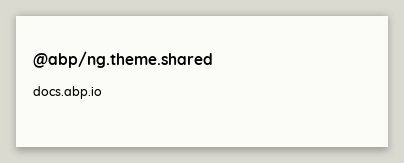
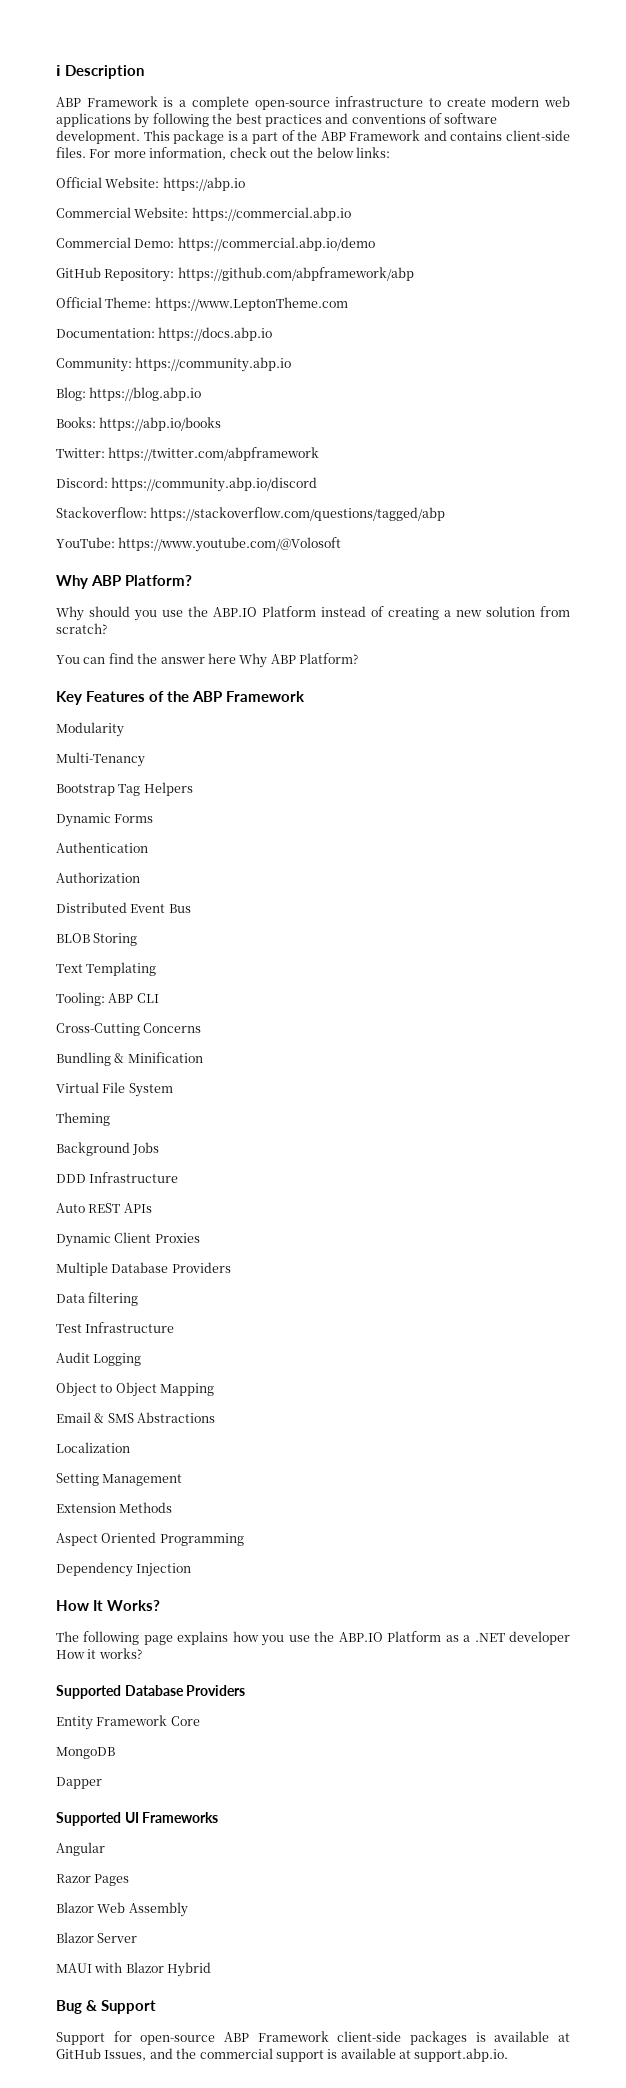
- @abp/ng.theme.shared
- docs.abp.io
+ ℹ Description
+ ABP Framework is a complete open-source infrastructure to create modern web applications by following the best practices and conventions of software development. This package is a part of the ABP Framework and contains client-side files. For more information, check out the below links:
+ Official Website: https://abp.io
+ Commercial Website: https://commercial.abp.io
+ Commercial Demo: https://commercial.abp.io/demo
+ GitHub Repository: https://github.com/abpframework/abp
+ Official Theme: https://www.LeptonTheme.com
+ Documentation: https://docs.abp.io
+ Community: https://community.abp.io
+ Blog: https://blog.abp.io
+ Books: https://abp.io/books
+ Twitter: https://twitter.com/abpframework
+ Discord: https://community.abp.io/discord
+ Stackoverflow: https://stackoverflow.com/questions/tagged/abp
+ YouTube: https://www.youtube.com/@Volosoft
+ Why ABP Platform?
+ Why should you use the ABP.IO Platform instead of creating a new solution from scratch?
+ You can find the answer here Why ABP Platform?
+ Key Features of the ABP Framework
+ Modularity
+ Multi-Tenancy
+ Bootstrap Tag Helpers
+ Dynamic Forms
+ Authentication
+ Authorization
+ Distributed Event Bus
+ BLOB Storing
+ Text Templating
+ Tooling: ABP CLI
+ Cross-Cutting Concerns
+ Bundling & Minification
+ Virtual File System
+ Theming
+ Background Jobs
+ DDD Infrastructure
+ Auto REST APIs
+ Dynamic Client Proxies
+ Multiple Database Providers
+ Data filtering
+ Test Infrastructure
+ Audit Logging
+ Object to Object Mapping
+ Email & SMS Abstractions
+ Localization
+ Setting Management
+ Extension Methods
+ Aspect Oriented Programming
+ Dependency Injection
+ How It Works?
+ The following page explains how you use the ABP.IO Platform as a .NET developer How it works?
+ Supported Database Providers
+ Entity Framework Core
+ MongoDB
+ Dapper
+ Supported UI Frameworks
+ Angular
+ Razor Pages
+ Blazor Web Assembly
+ Blazor Server
+ MAUI with Blazor Hybrid
+ Bug & Support
+ Support for open-source ABP Framework client-side packages is available at GitHub Issues, and the commercial support is available at support.abp.io.

